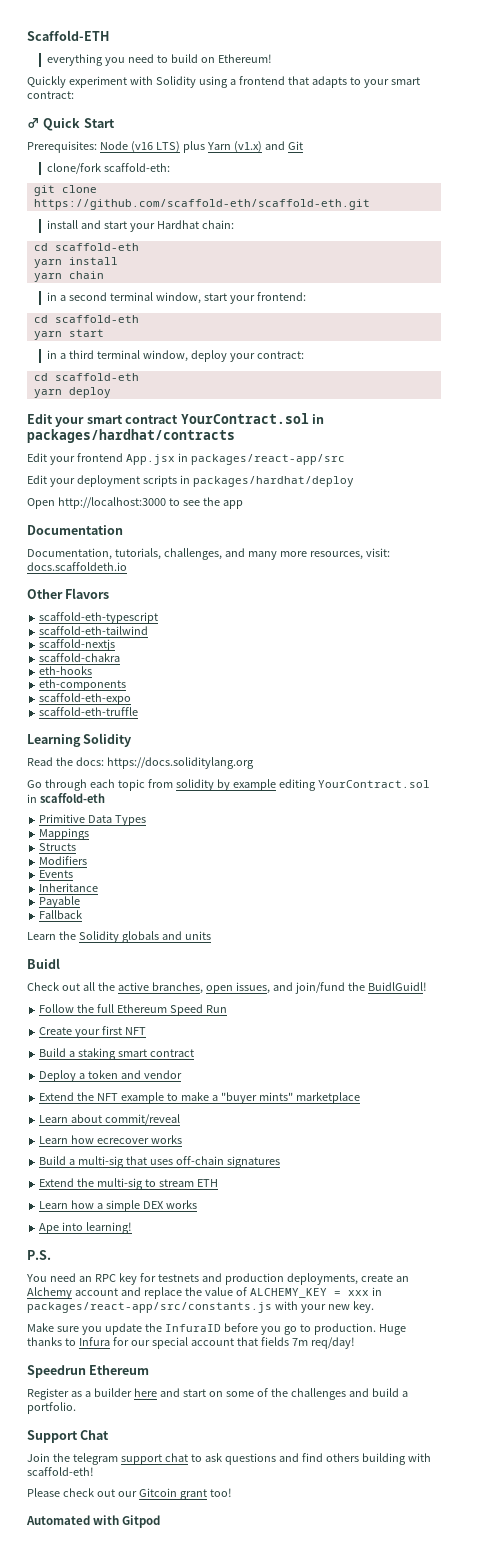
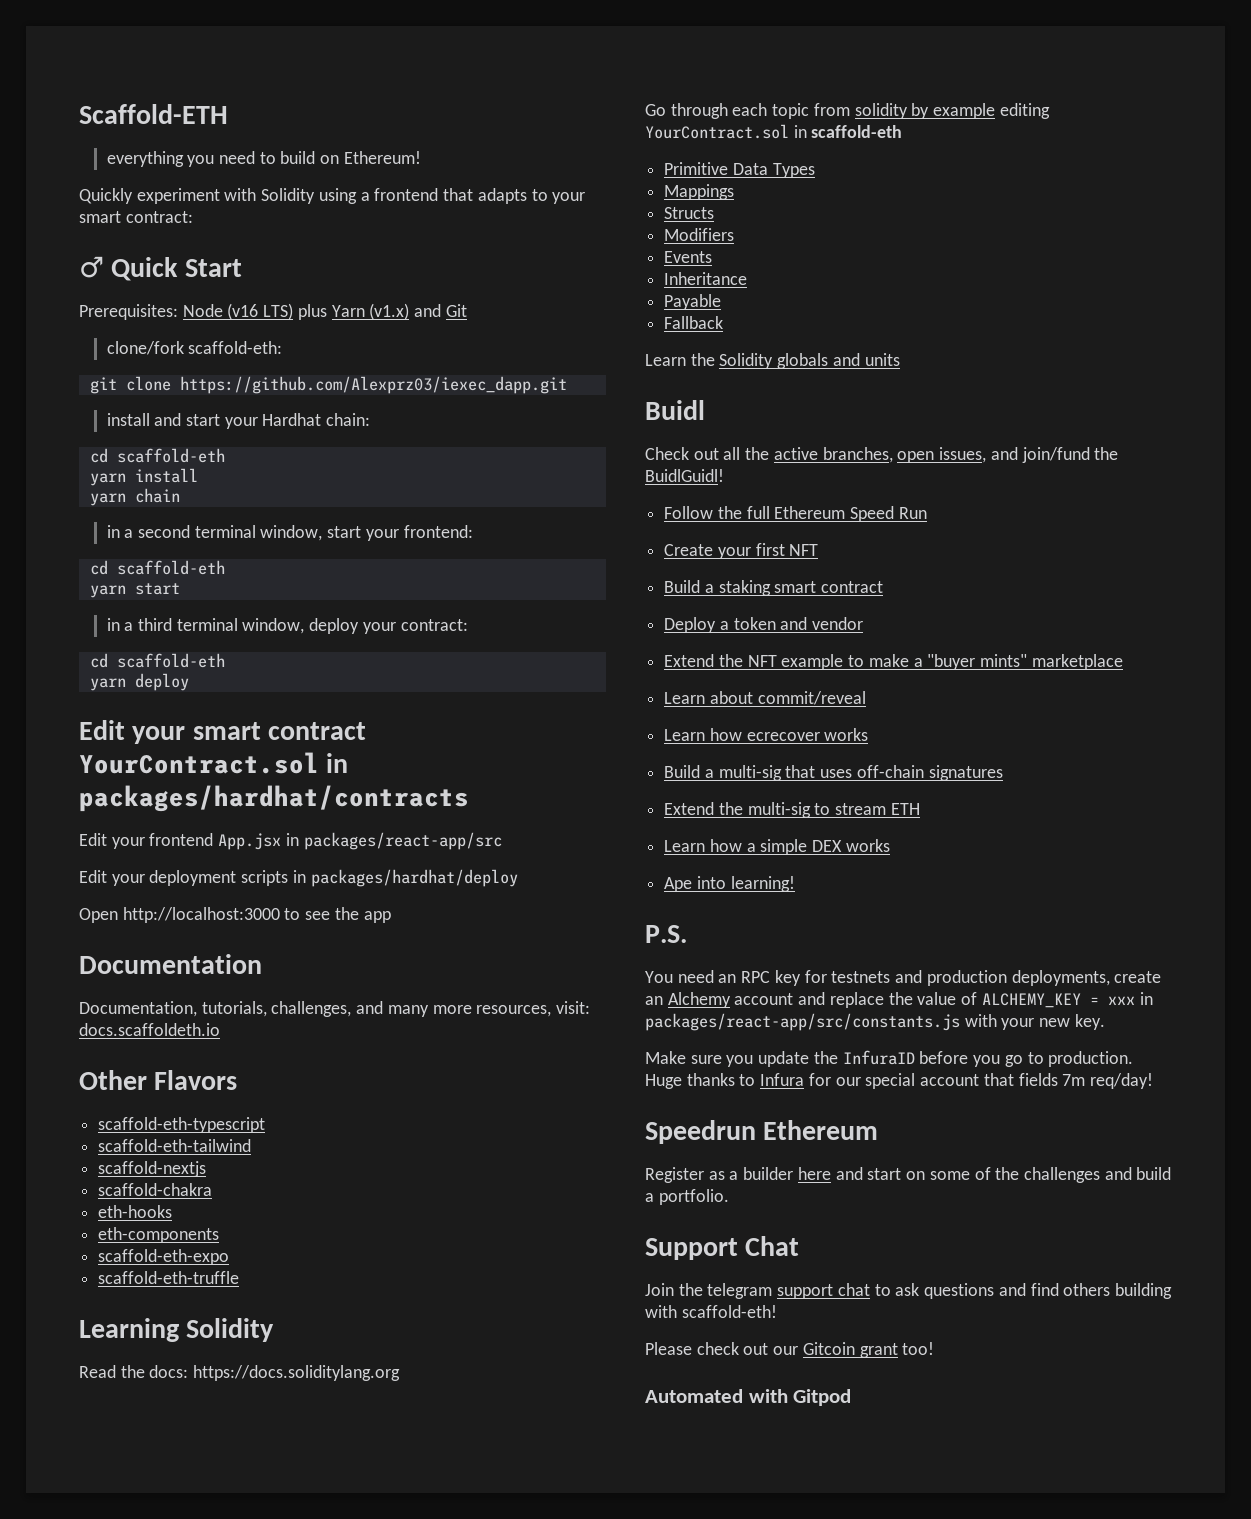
- git clone https://github.com/scaffold-eth/scaffold-eth.git
+ git clone https://github.com/Alexprz03/iexec_dapp.git

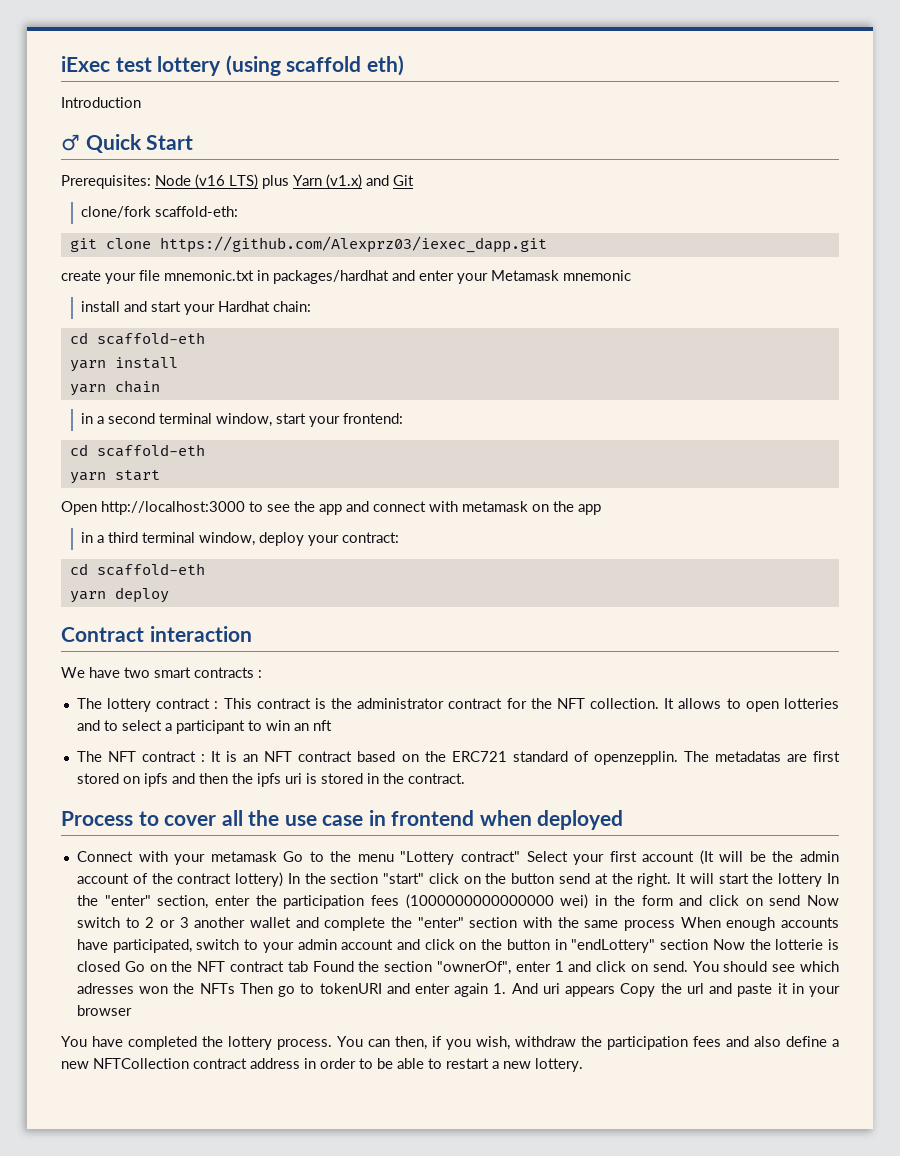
- Scaffold-ETH
- everything you need to build on Ethereum!
- Quickly experiment with Solidity using a frontend that adapts to your smart contract:
+ iExec test lottery (using scaffold eth)
+ Introduction
+ create your file mnemonic.txt in packages/hardhat and enter your Metamask mnemonic
+ Open http://localhost:3000 to see the app and connect with metamask on the app
- Edit your smart contract YourContract.sol in packages/hardhat/contracts
- Edit your frontend App.jsx in packages/react-app/src
- Edit your deployment scripts in packages/hardhat/deploy
- Open http://localhost:3000 to see the app
- Documentation
- Documentation, tutorials, challenges, and many more resources, visit: docs.scaffoldeth.io
- Other Flavors
- scaffold-eth-typescript
- scaffold-eth-tailwind
- scaffold-nextjs
- scaffold-chakra
- eth-hooks
- eth-components
- scaffold-eth-expo
- scaffold-eth-truffle
- Learning Solidity
- Read the docs: https://docs.soliditylang.org
- Go through each topic from solidity by example editing YourContract.sol in scaffold-eth
- Primitive Data Types
- Mappings
- Structs
- Modifiers
- Events
- Inheritance
- Payable
- Fallback
- Learn the Solidity globals and units
- Buidl
- Check out all the active branches, open issues, and join/fund the BuidlGuidl!
- Follow the full Ethereum Speed Run
- Create your first NFT
- Build a staking smart contract
- Deploy a token and vendor
- Extend the NFT example to make a "buyer mints" marketplace
- Learn about commit/reveal
- Learn how ecrecover works
- Build a multi-sig that uses off-chain signatures
- Extend the multi-sig to stream ETH
- Learn how a simple DEX works
- Ape into learning!
- P.S.
- You need an RPC key for testnets and production deployments, create an Alchemy account and replace the value of ALCHEMY_KEY = xxx in packages/react-app/src/constants.js with your new key.
- Make sure you update the InfuraID before you go to production. Huge thanks to Infura for our special account that fields 7m req/day!
- Speedrun Ethereum
- Register as a builder here and start on some of the challenges and build a portfolio.
- Support Chat
- Join the telegram support chat to ask questions and find others building with scaffold-eth!
- Please check out our Gitcoin grant too!
- Automated with Gitpod
+ Contract interaction
+ We have two smart contracts :
+ The lottery contract : This contract is the administrator contract for the NFT collection. It allows to open lotteries and to select a participant to win an nft
+ The NFT contract : It is an NFT contract based on the ERC721 standard of openzepplin. The metadatas are first stored on ipfs and then the ipfs uri is stored in the contract.
+ Process to cover all the use case in frontend when deployed
+ Connect with your metamask Go to the menu "Lottery contract" Select your first account (It will be the admin account of the contract lottery) In the section "start" click on the button send at the right. It will start the lottery In the "enter" section, enter the participation fees (1000000000000000 wei) in the form and click on send Now switch to 2 or 3 another wallet and complete the "enter" section with the same process When enough accounts have participated, switch to your admin account and click on the button in "endLottery" section Now the lotterie is closed Go on the NFT contract tab Found the section "ownerOf", enter 1 and click on send. You should see which adresses won the NFTs Then go to tokenURI and enter again 1. And uri appears Copy the url and paste it in your browser
+ You have completed the lottery process. You can then, if you wish, withdraw the participation fees and also define a new NFTCollection contract address in order to be able to restart a new lottery.

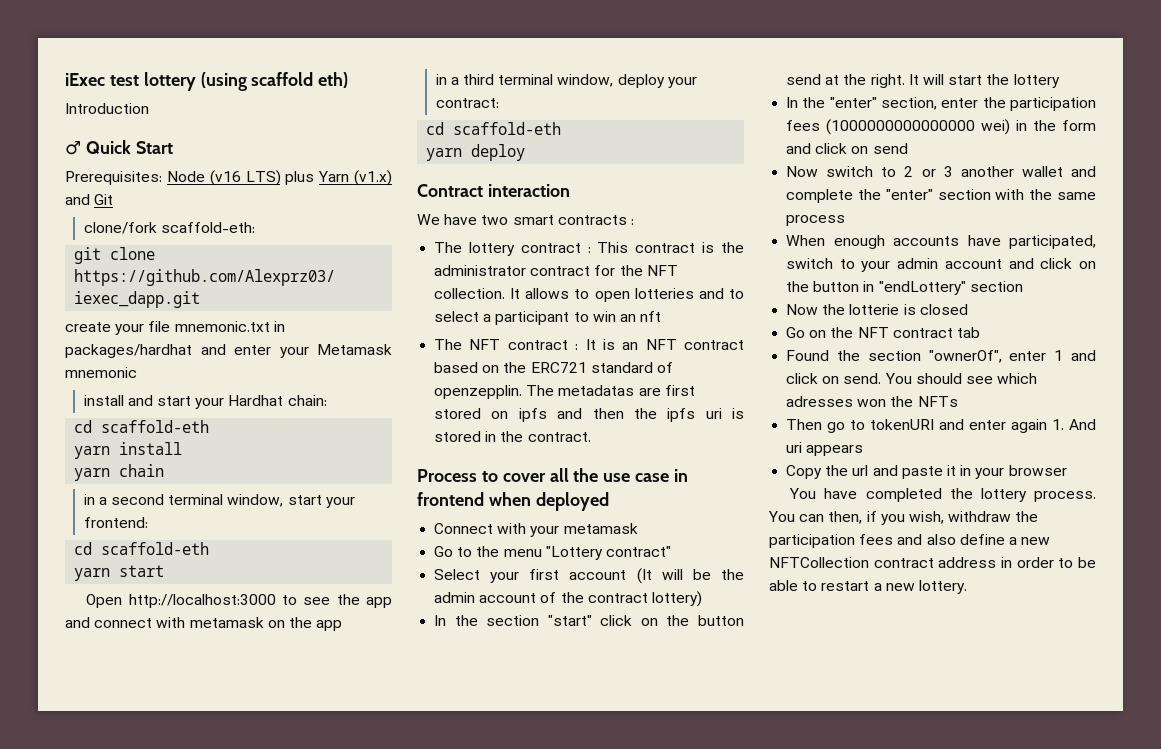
- Connect with your metamask Go to the menu "Lottery contract" Select your first account (It will be the admin account of the contract lottery) In the section "start" click on the button send at the right.
+ Connect with your metamask
+ Go to the menu "Lottery contract"
+ Select your first account (It will be the admin account of the contract lottery)
+ In the section "start" click on the button send at the right.
- It will start the lottery In the "enter" section, enter the participation fees (1000000000000000 wei) in the form and click on send Now switch to 2 or 3 another wallet and complete the "enter" section with the same process When enough accounts have participated, switch to your admin account and click on the button in "endLottery" section Now the lotterie is closed Go on the NFT contract tab Found the section "ownerOf", enter 1 and click on send.
+ It will start the lottery
+ In the "enter" section, enter the participation fees (1000000000000000 wei) in the form and click on send
+ Now switch to 2 or 3 another wallet and complete the "enter" section with the same process
+ When enough accounts have participated, switch to your admin account and click on the button in "endLottery" section
+ Now the lotterie is closed
+ Go on the NFT contract tab
+ Found the section "ownerOf", enter 1 and click on send.
- You should see which adresses won the NFTs Then go to tokenURI and enter again 1. And uri appears Copy the url and paste it in your browser
+ You should see which adresses won the NFTs
+ Then go to tokenURI and enter again 1. And uri appears
+ Copy the url and paste it in your browser

